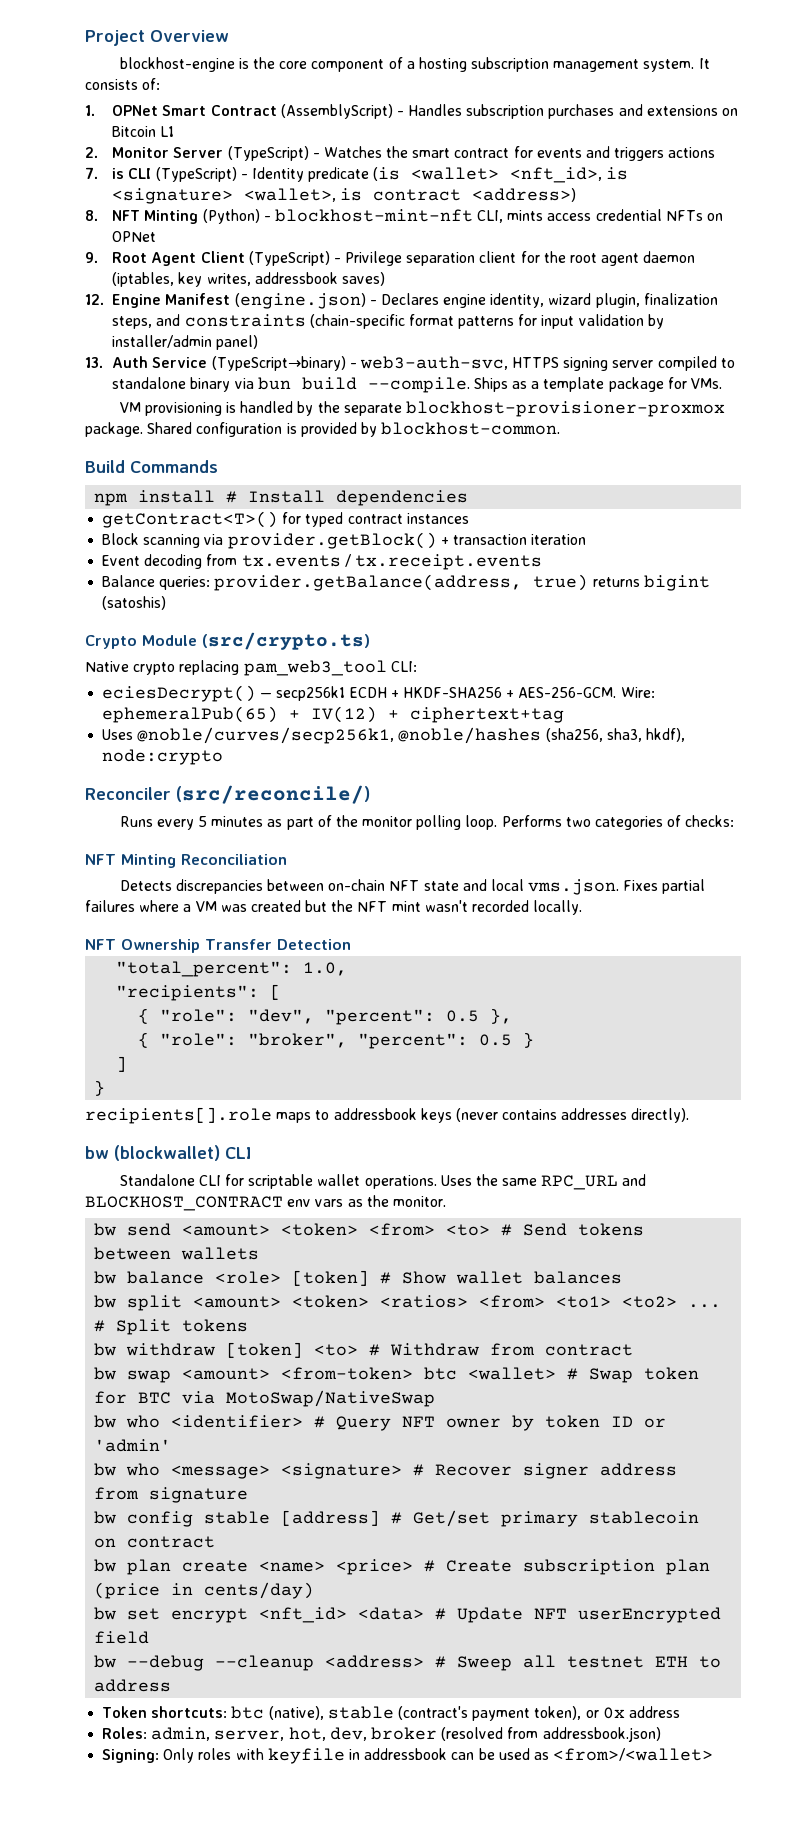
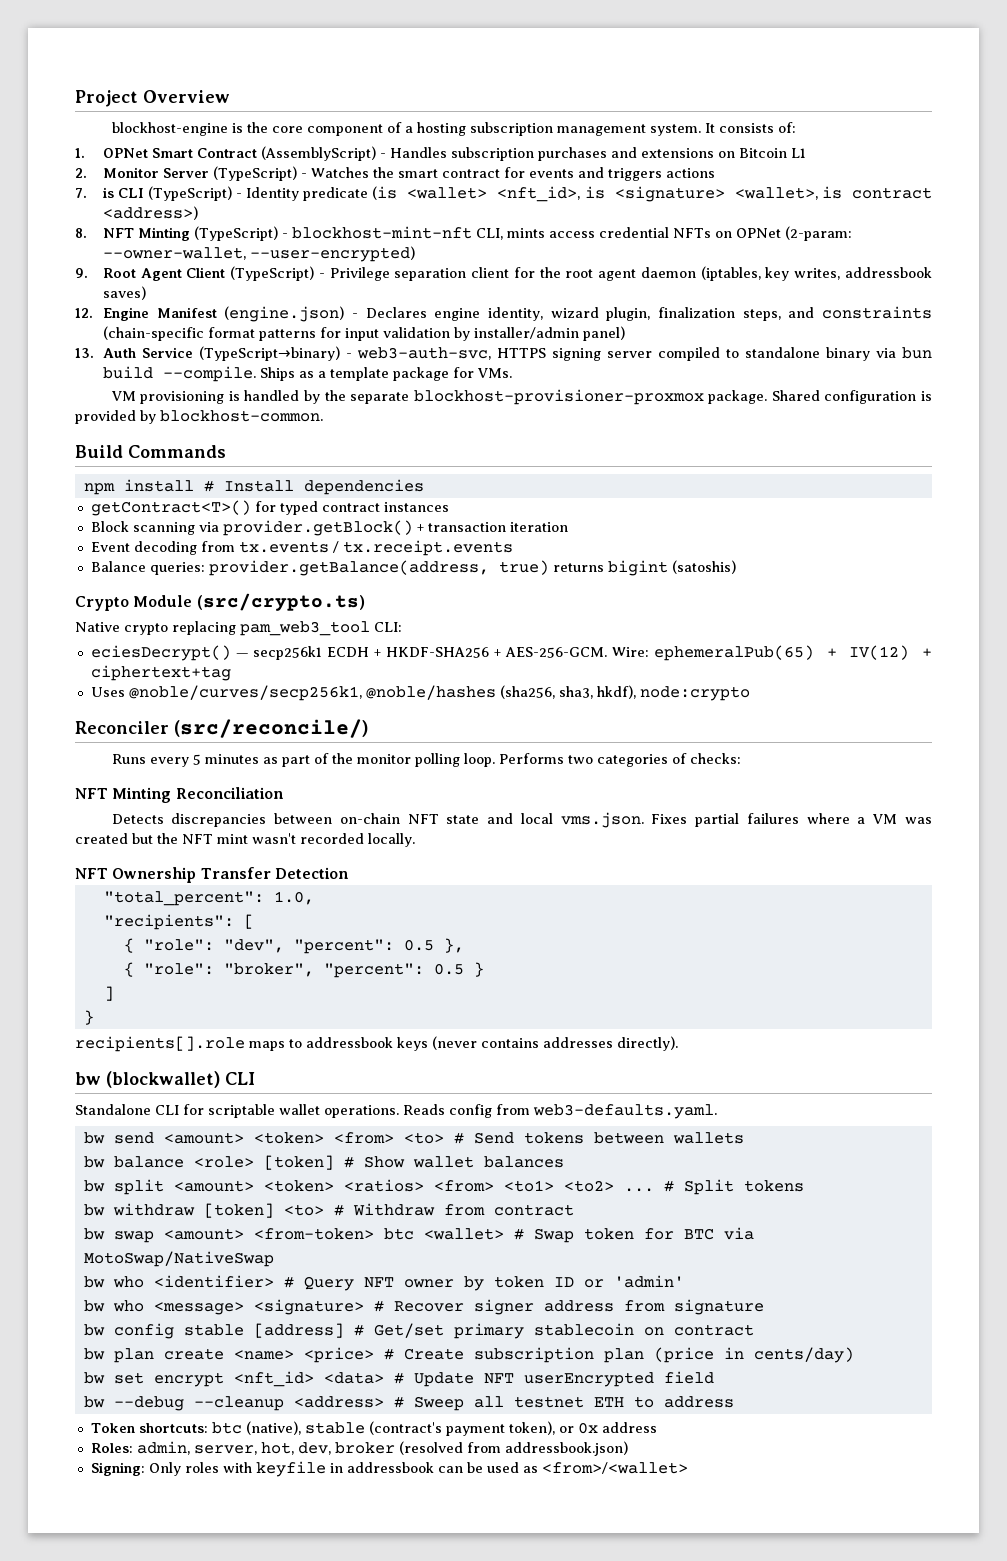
- 8. NFT Minting (Python) - blockhost-mint-nft CLI, mints access credential NFTs on OPNet
+ 8. NFT Minting (TypeScript) - blockhost-mint-nft CLI, mints access credential NFTs on OPNet (2-param: --owner-wallet, --user-encrypted)
- Uses the same RPC_URL and BLOCKHOST_CONTRACT env vars as the monitor.
+ Reads config from web3-defaults.yaml.

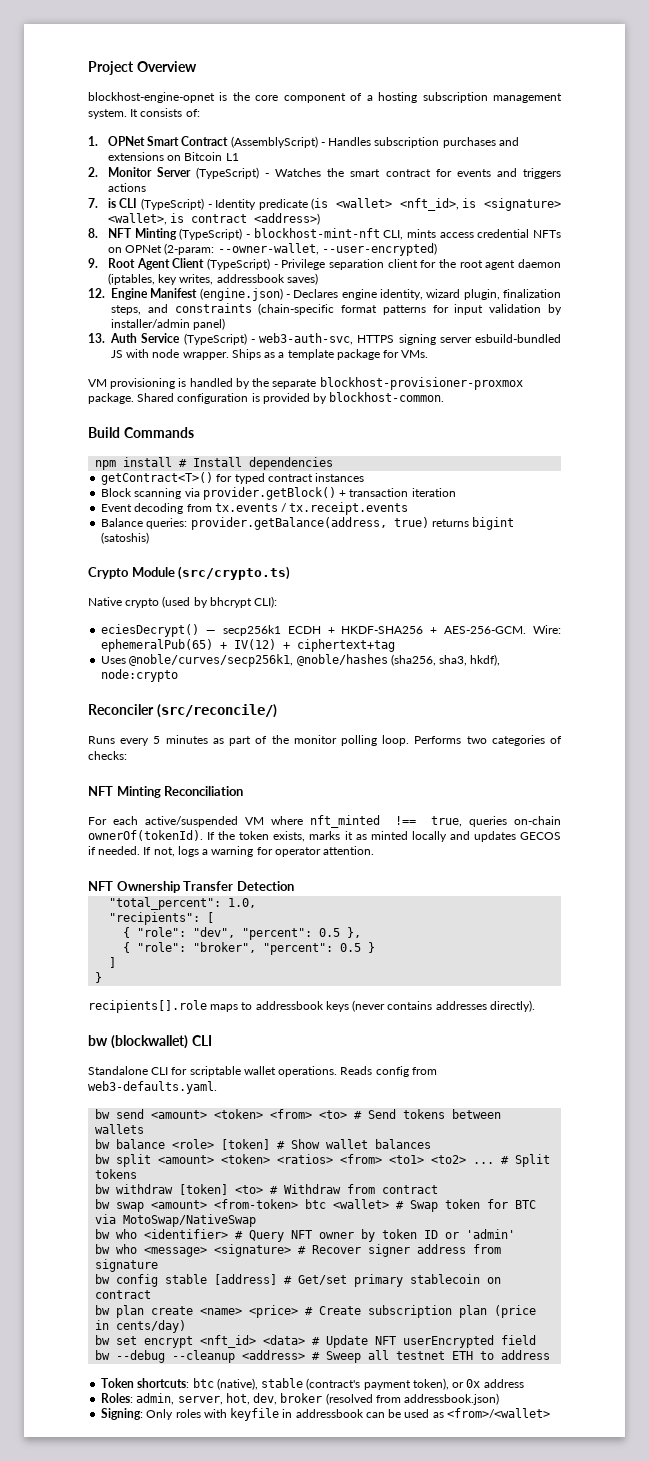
- blockhost-engine is the core component of a hosting subscription management system.
+ blockhost-engine-opnet is the core component of a hosting subscription management system.
- 13. Auth Service (TypeScript→binary) - web3-auth-svc, HTTPS signing server compiled to standalone binary via bun build --compile.
+ 13. Auth Service (TypeScript) - web3-auth-svc, HTTPS signing server esbuild-bundled JS with node wrapper.
- Native crypto replacing pam_web3_tool CLI:
+ Native crypto (used by bhcrypt CLI):
- Detects discrepancies between on-chain NFT state and local vms.json. Fixes partial failures where a VM was created but the NFT mint wasn't recorded locally.
+ For each active/suspended VM where nft_minted !== true, queries on-chain ownerOf(tokenId). If the token exists, marks it as minted locally and updates GECOS if needed. If not, logs a warning for operator attention.

